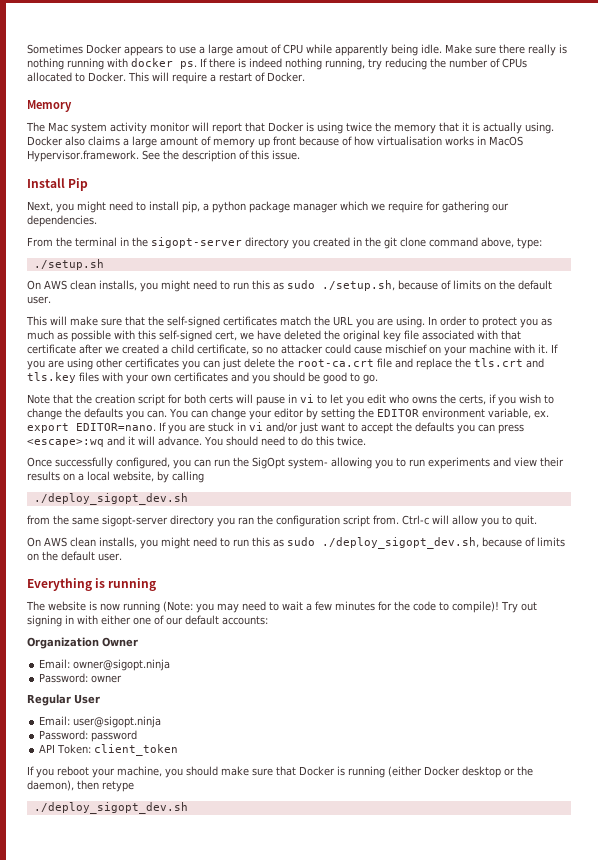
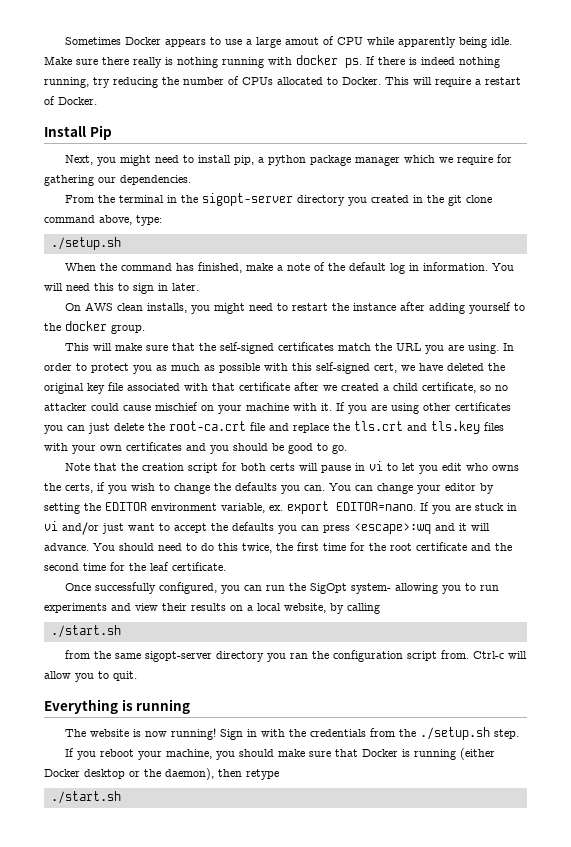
- Memory
- The Mac system activity monitor will report that Docker is using twice the memory that it is actually using. Docker also claims a large amount of memory up front because of how virtualisation works in MacOS Hypervisor.framework. See the description of this issue.
- On AWS clean installs, you might need to run this as sudo ./setup.sh, because of limits on the default user.
+ When the command has finished, make a note of the default log in information. You will need this to sign in later.
+ On AWS clean installs, you might need to restart the instance after adding yourself to the docker group.
- You should need to do this twice.
+ You should need to do this twice, the first time for the root certificate and the second time for the leaf certificate.
  Once successfully configured, you can run the SigOpt system- allowing you to run experiments and view their results on a local website, by calling
- ./deploy_sigopt_dev.sh
+ ./start.sh
- On AWS clean installs, you might need to run this as sudo ./deploy_sigopt_dev.sh, because of limits on the default user.
- The website is now running (Note: you may need to wait a few minutes for the code to compile)! Try out signing in with either one of our default accounts:
- Organization Owner
- Email: owner@sigopt.ninja
- Password: owner
- Regular User
- Email: user@sigopt.ninja
- Password: password
- API Token: client_token
+ The website is now running! Sign in with the credentials from the ./setup.sh step.
  If you reboot your machine, you should make sure that Docker is running (either Docker desktop or the daemon), then retype
- ./deploy_sigopt_dev.sh
+ ./start.sh

